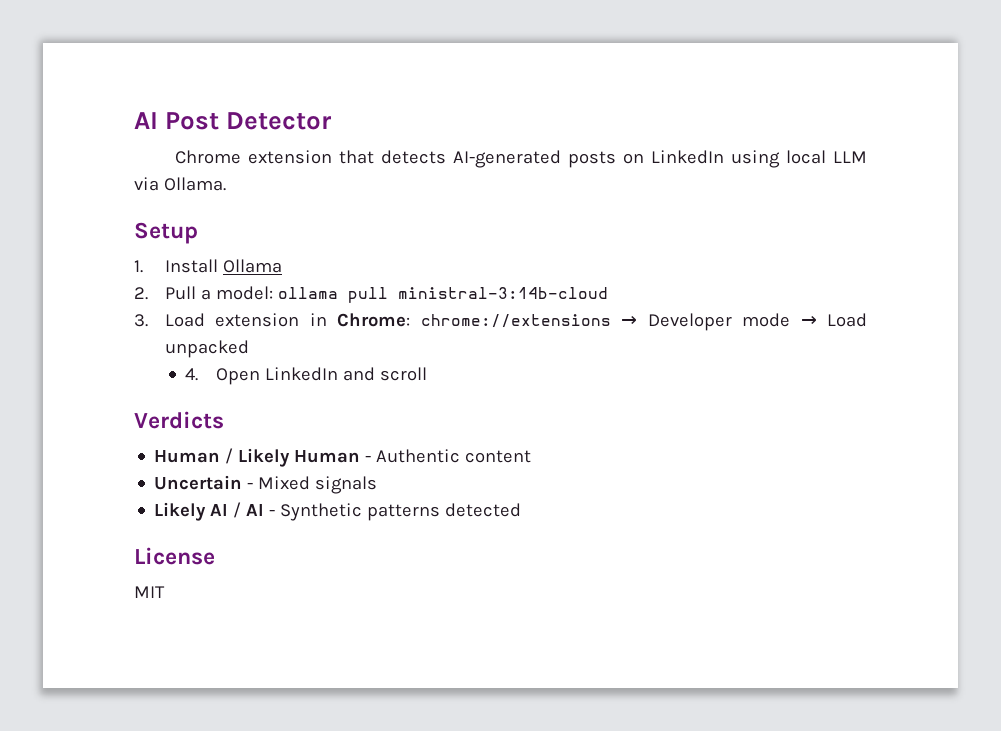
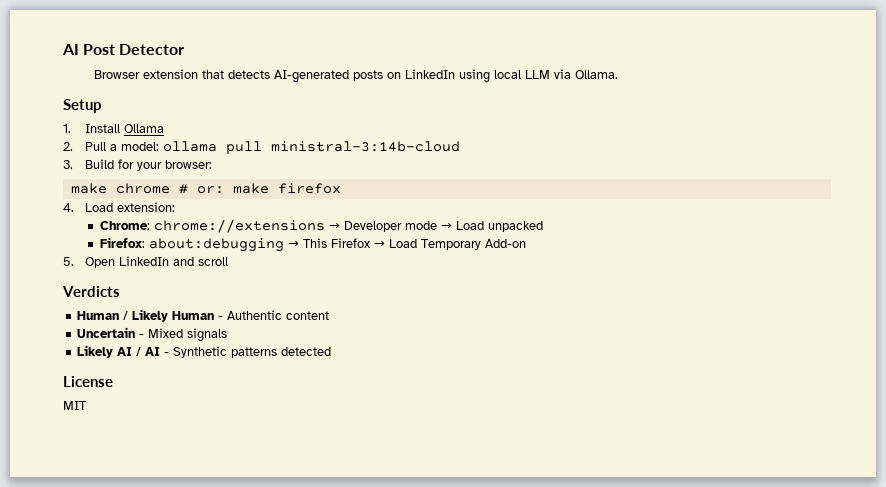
- Chrome extension that detects AI-generated posts on LinkedIn using local LLM via Ollama.
+ Browser extension that detects AI-generated posts on LinkedIn using local LLM via Ollama.
- 3. Load extension in Chrome: chrome://extensions → Developer mode → Load unpacked
+ 3. Build for your browser:
+ make chrome # or: make firefox
+ 4. Load extension:
+ Chrome: chrome://extensions → Developer mode → Load unpacked
- 4. Open LinkedIn and scroll
+ Firefox: about:debugging → This Firefox → Load Temporary Add-on
+ 5. Open LinkedIn and scroll

